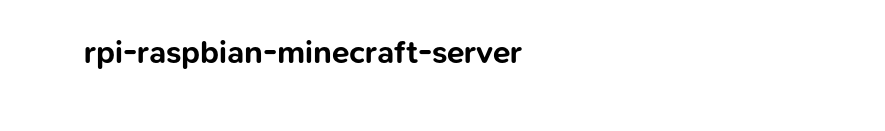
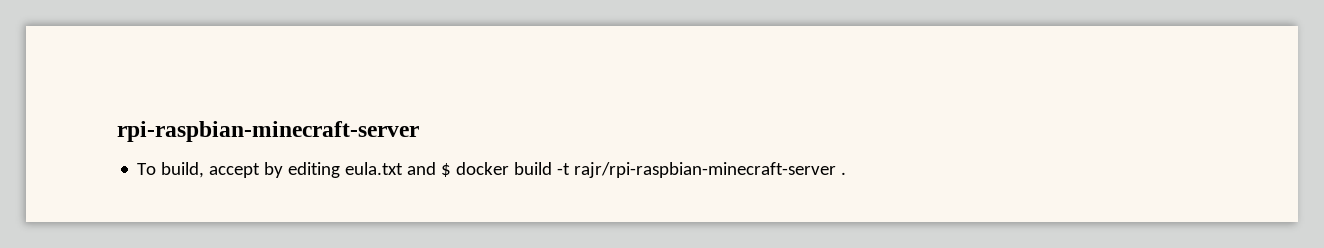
+ To build, accept by editing eula.txt and $ docker build -t rajr/rpi-raspbian-minecraft-server .

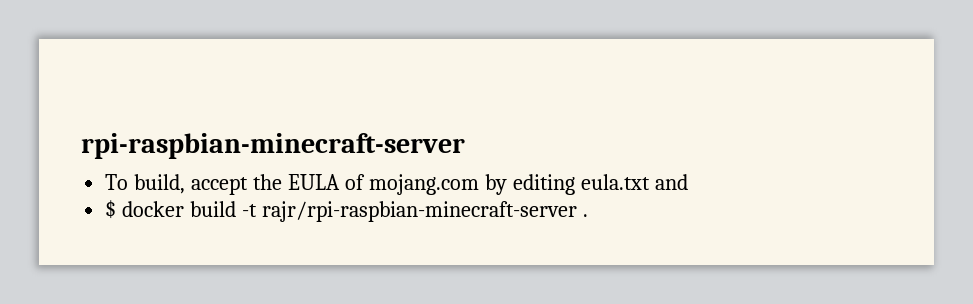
- To build, accept by editing eula.txt and $ docker build -t rajr/rpi-raspbian-minecraft-server .
+ To build, accept the EULA of mojang.com by editing eula.txt and
+ $ docker build -t rajr/rpi-raspbian-minecraft-server .

